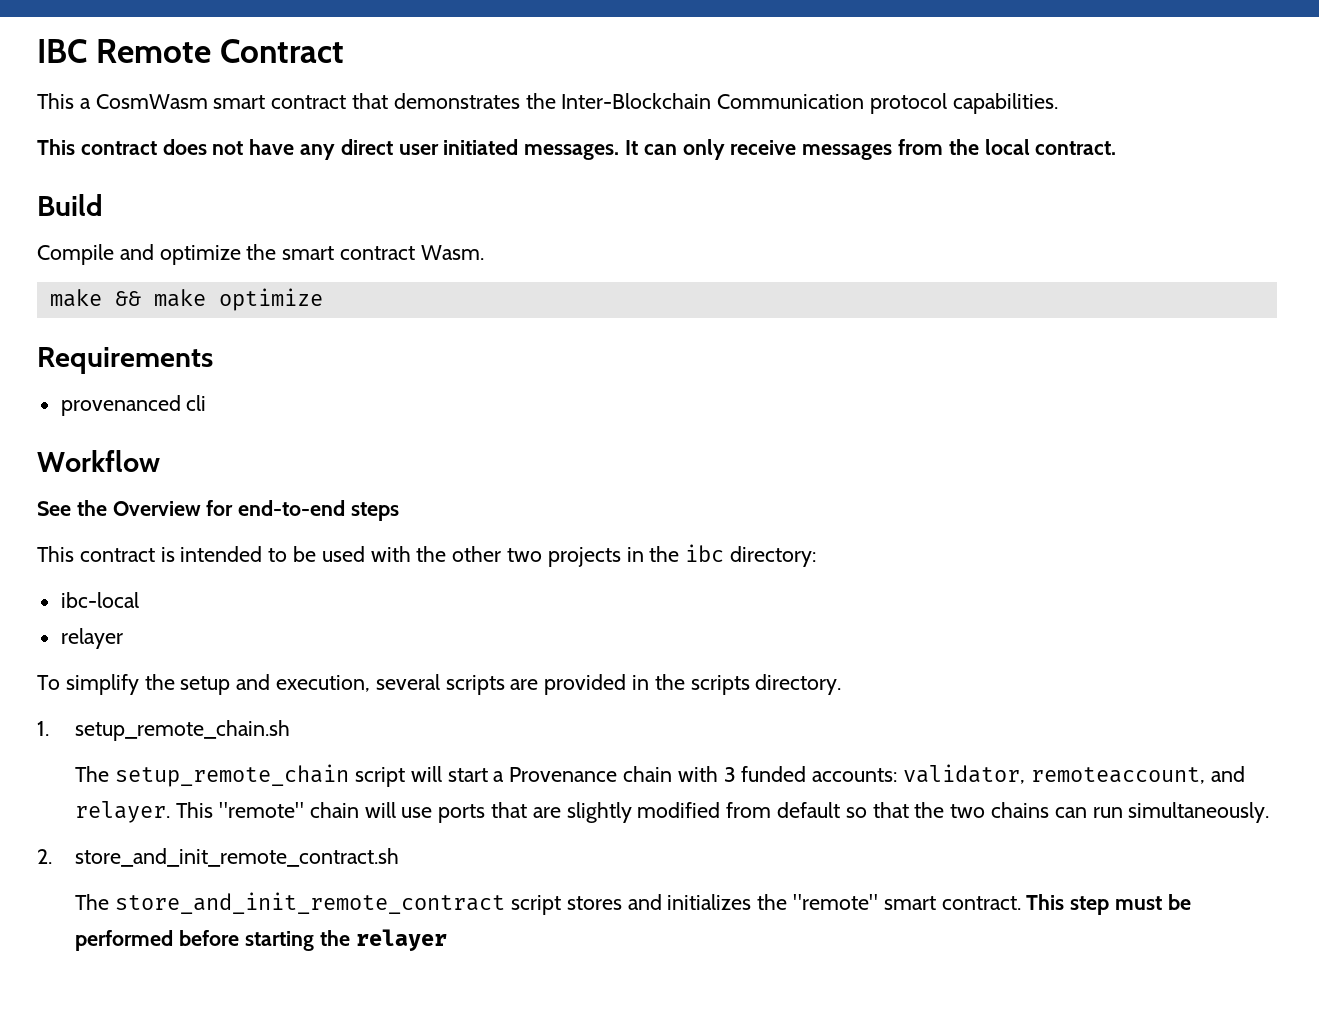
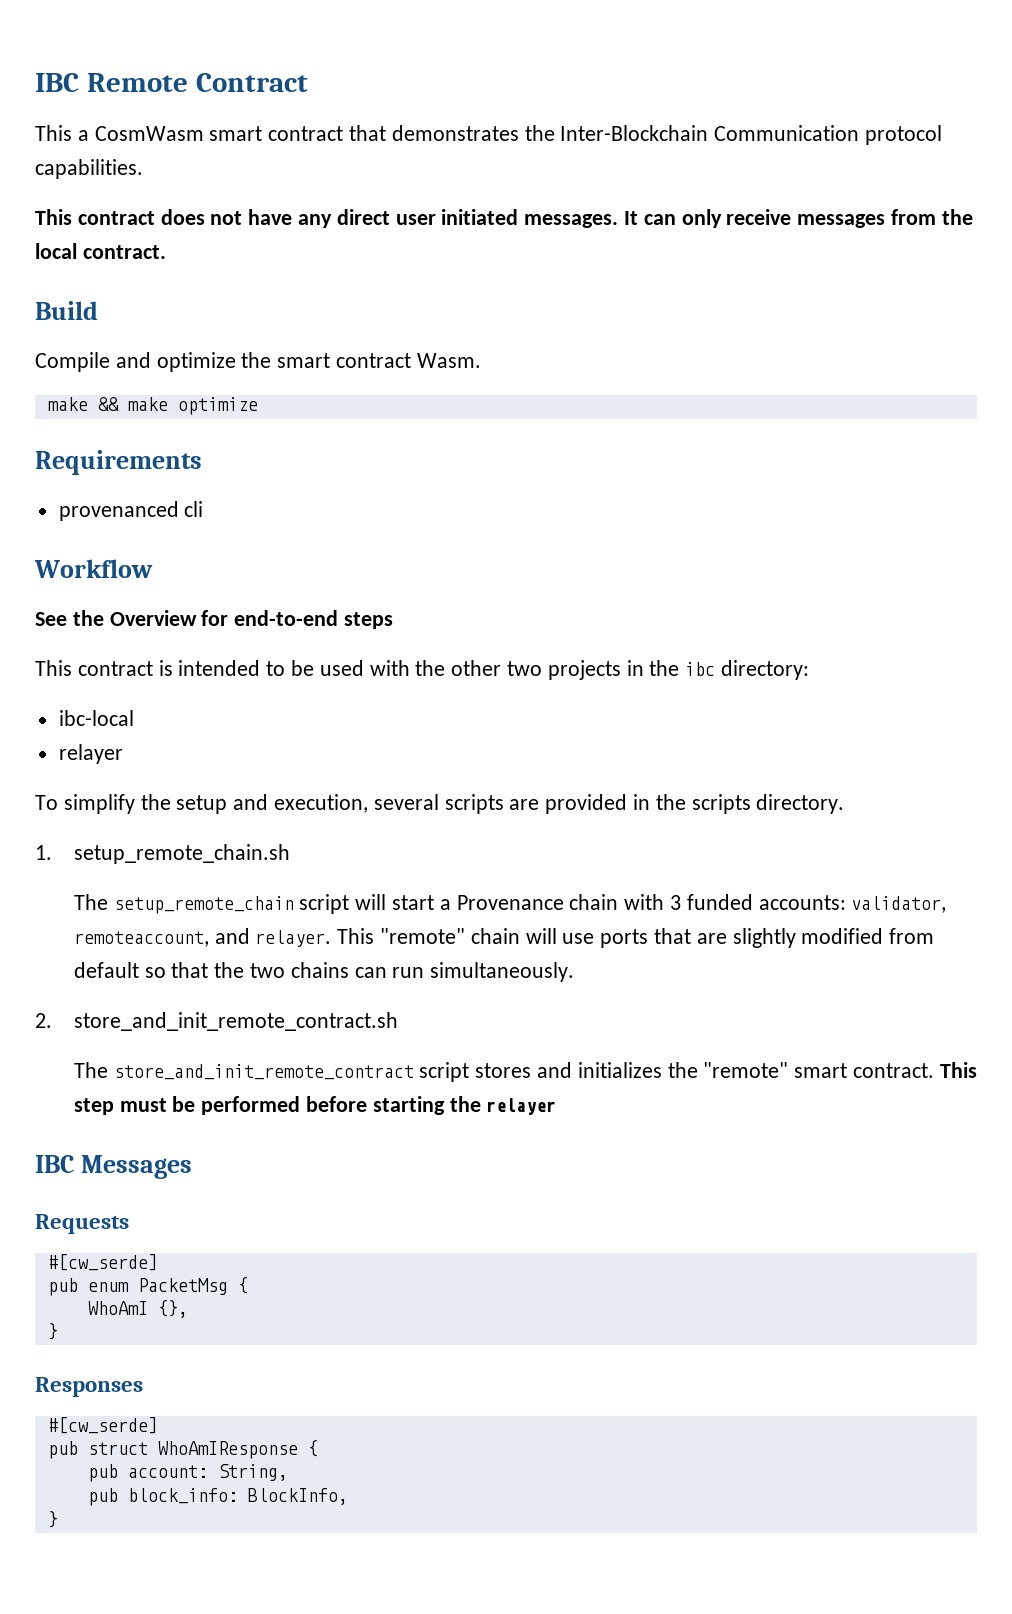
+ IBC Messages
+ Requests
+ #[cw_serde]
+ pub enum PacketMsg {
+ WhoAmI {},
+ }
+ Responses
+ #[cw_serde]
+ pub struct WhoAmIResponse {
+ pub account: String,
+ pub block_info: BlockInfo,
+ }

